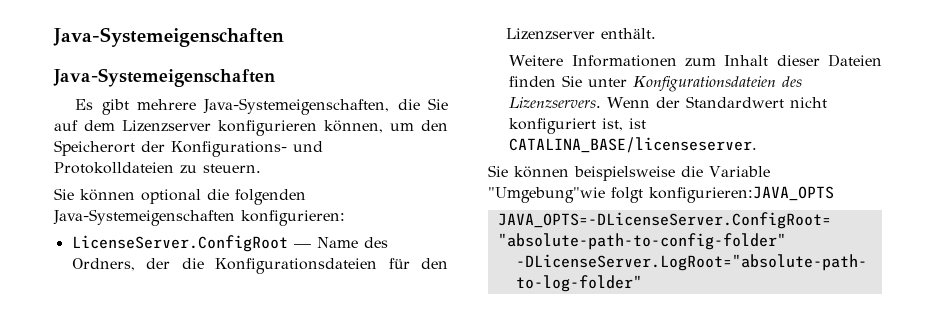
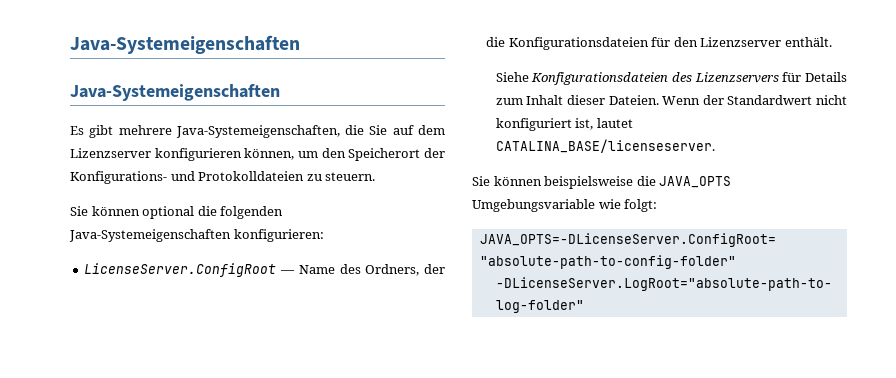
- Weitere Informationen zum Inhalt dieser Dateien finden Sie unter Konfigurationsdateien des Lizenzservers.
+ Siehe Konfigurationsdateien des Lizenzservers für Details zum Inhalt dieser Dateien.
- Wenn der Standardwert nicht konfiguriert ist, ist CATALINA_BASE/licenseserver.
+ Wenn der Standardwert nicht konfiguriert ist, lautet CATALINA_BASE/licenseserver.
- Sie können beispielsweise die Variable "Umgebung"wie folgt konfigurieren:JAVA_OPTS
+ Sie können beispielsweise die JAVA_OPTS Umgebungsvariable wie folgt:

